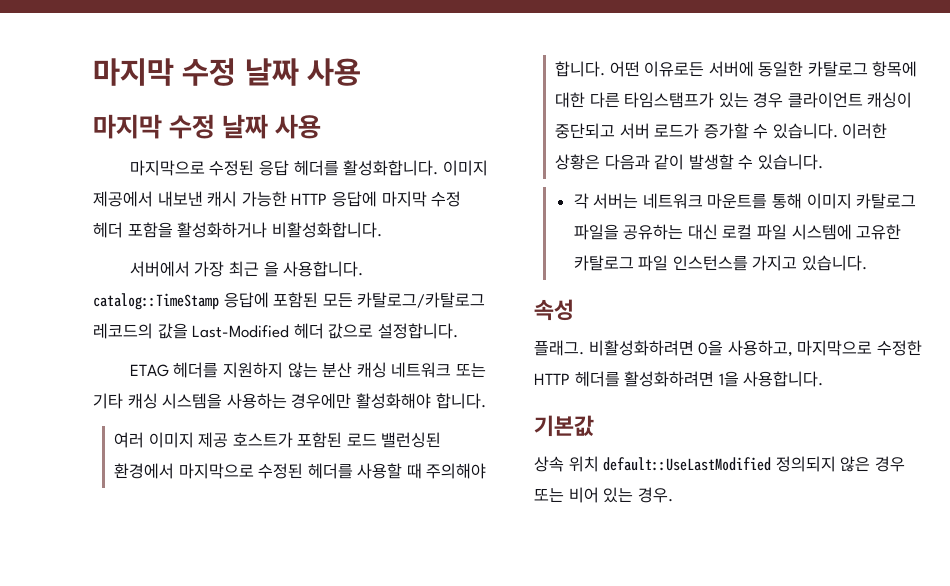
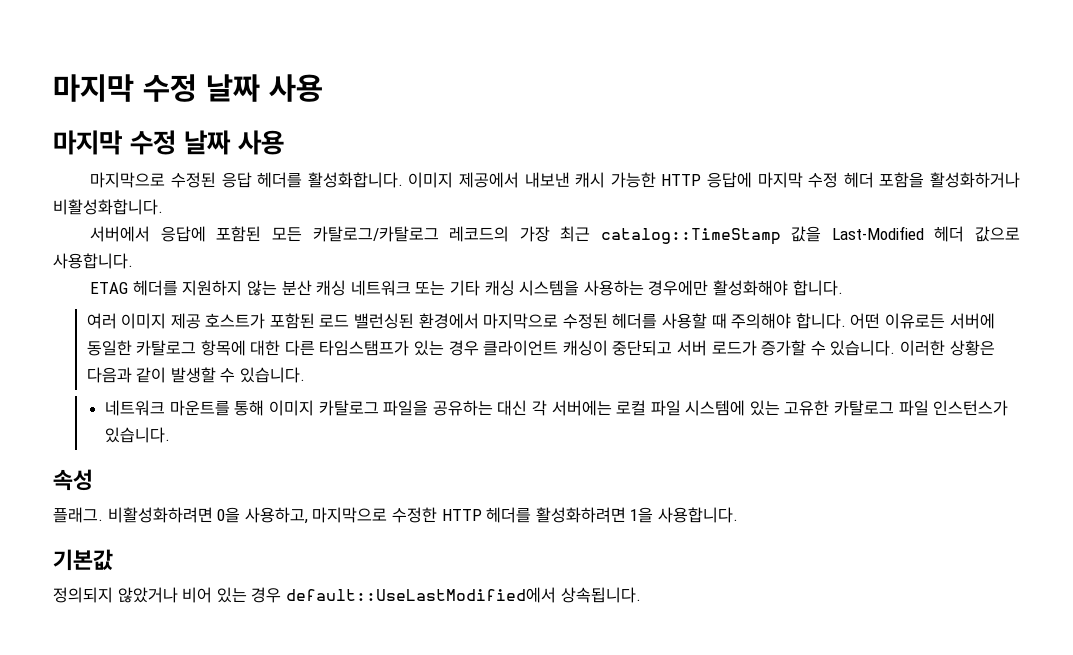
- 서버에서 가장 최근 을 사용합니다. catalog::TimeStamp 응답에 포함된 모든 카탈로그/카탈로그 레코드의 값을 Last-Modified 헤더 값으로 설정합니다.
+ 서버에서 응답에 포함된 모든 카탈로그/카탈로그 레코드의 가장 최근 catalog::TimeStamp 값을 Last-Modified 헤더 값으로 사용합니다.
- 각 서버는 네트워크 마운트를 통해 이미지 카탈로그 파일을 공유하는 대신 로컬 파일 시스템에 고유한 카탈로그 파일 인스턴스를 가지고 있습니다.
+ 네트워크 마운트를 통해 이미지 카탈로그 파일을 공유하는 대신 각 서버에는 로컬 파일 시스템에 있는 고유한 카탈로그 파일 인스턴스가 있습니다.
- 상속 위치 default::UseLastModified 정의되지 않은 경우 또는 비어 있는 경우.
+ 정의되지 않았거나 비어 있는 경우 default::UseLastModified에서 상속됩니다.

